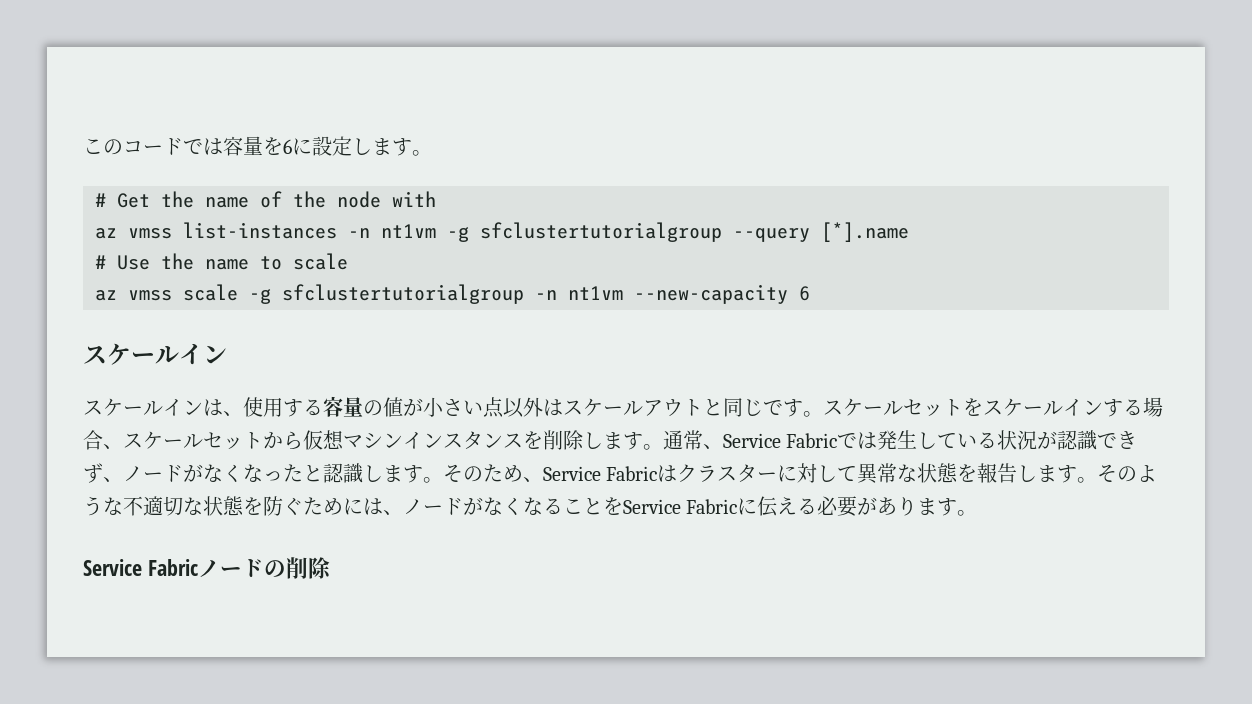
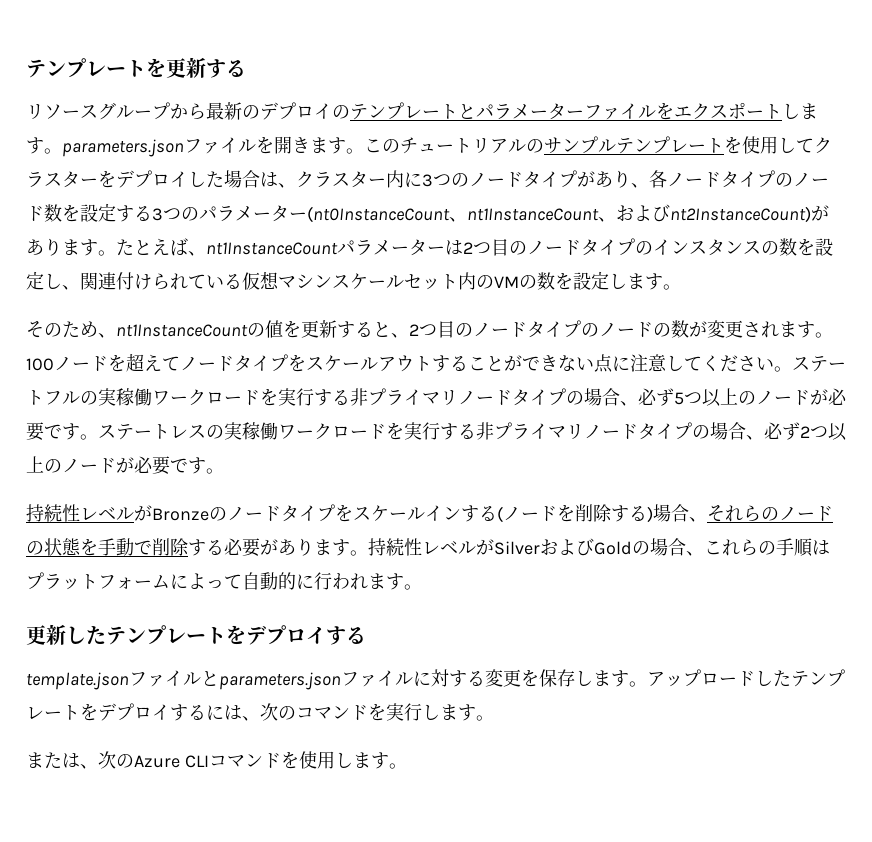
- このコードでは容量を6に設定します。
- # Get the name of the node with
- az vmss list-instances -n nt1vm -g sfclustertutorialgroup --query [*].name
- # Use the name to scale
- az vmss scale -g sfclustertutorialgroup -n nt1vm --new-capacity 6
- スケールイン
- スケールインは、使用する容量の値が小さい点以外はスケールアウトと同じです。スケールセットをスケールインする場合、スケールセットから仮想マシンインスタンスを削除します。通常、Service Fabricでは発生している状況が認識できず、ノードがなくなったと認識します。そのため、Service Fabricはクラスターに対して異常な状態を報告します。そのような不適切な状態を防ぐためには、ノードがなくなることをService Fabricに伝える必要があります。
- Service Fabricノードの削除
+ テンプレートを更新する
+ リソースグループから最新のデプロイのテンプレートとパラメーターファイルをエクスポートします。parameters.jsonファイルを開きます。このチュートリアルのサンプルテンプレートを使用してクラスターをデプロイした場合は、クラスター内に3つのノードタイプがあり、各ノードタイプのノード数を設定する3つのパラメーター(nt0InstanceCount、nt1InstanceCount、およびnt2InstanceCount)があります。たとえば、nt1InstanceCountパラメーターは2つ目のノードタイプのインスタンスの数を設定し、関連付けられている仮想マシンスケールセット内のVMの数を設定します。
+ そのため、nt1InstanceCountの値を更新すると、2つ目のノードタイプのノードの数が変更されます。100ノードを超えてノードタイプをスケールアウトすることができない点に注意してください。ステートフルの実稼働ワークロードを実行する非プライマリノードタイプの場合、必ず5つ以上のノードが必要です。ステートレスの実稼働ワークロードを実行する非プライマリノードタイプの場合、必ず2つ以上のノードが必要です。
+ 持続性レベルがBronzeのノードタイプをスケールインする(ノードを削除する)場合、それらのノードの状態を手動で削除する必要があります。持続性レベルがSilverおよびGoldの場合、これらの手順はプラットフォームによって自動的に行われます。
+ 更新したテンプレートをデプロイする
+ template.jsonファイルとparameters.jsonファイルに対する変更を保存します。アップロードしたテンプレートをデプロイするには、次のコマンドを実行します。
+ または、次のAzure CLIコマンドを使用します。

